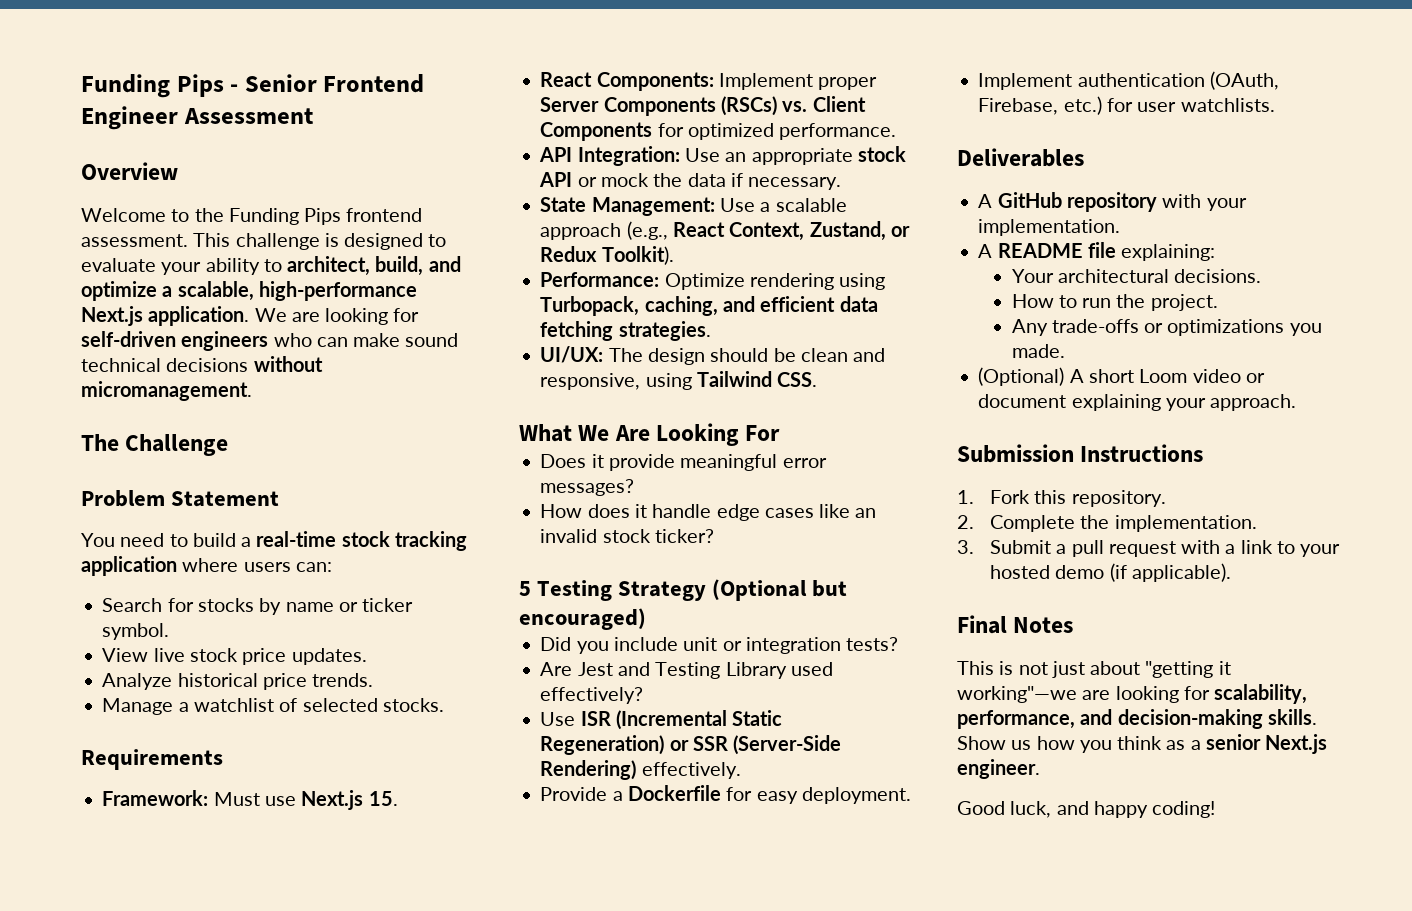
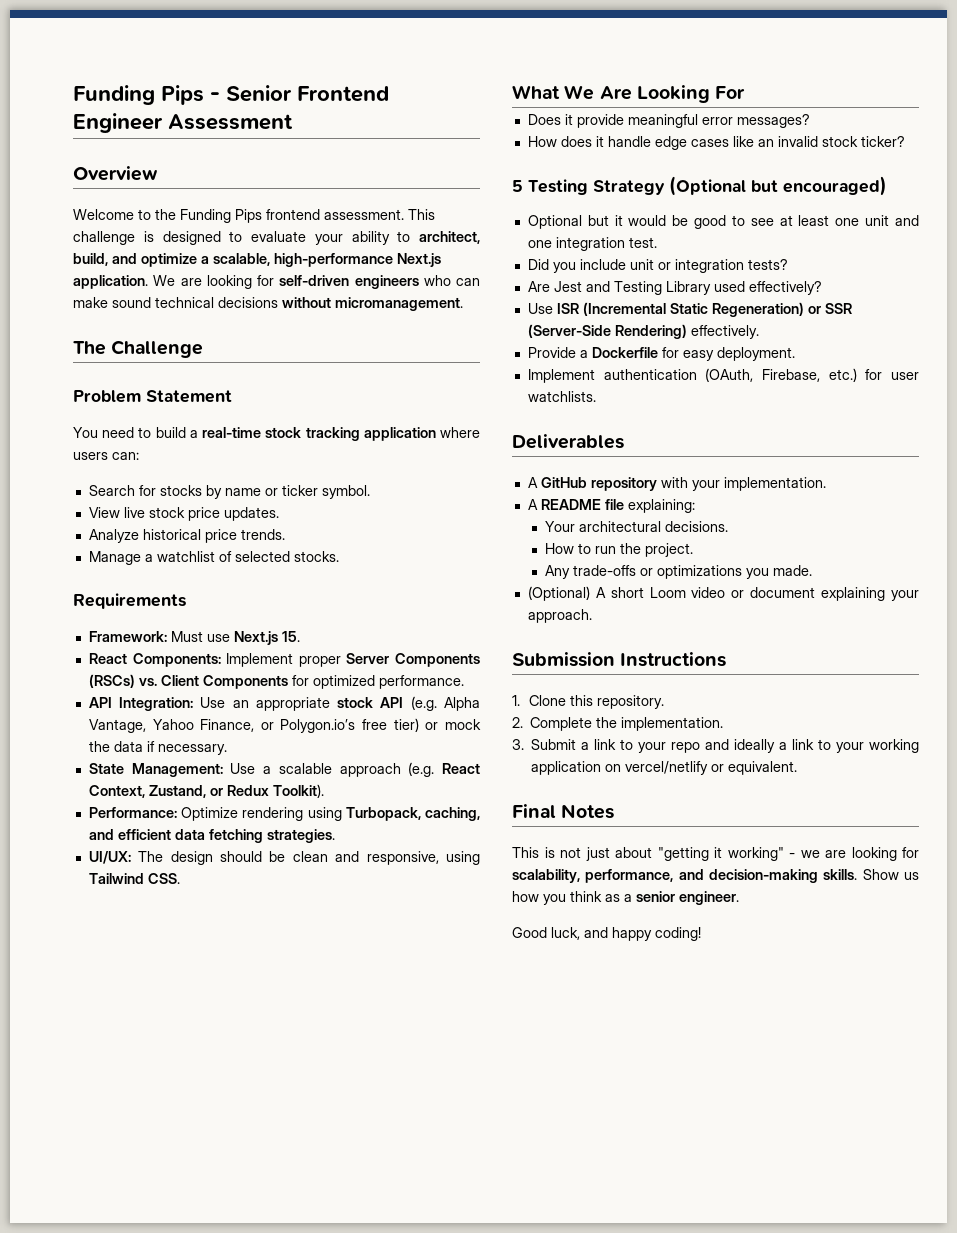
- API Integration: Use an appropriate stock API or mock the data if necessary.
+ API Integration: Use an appropriate stock API (e.g. Alpha Vantage, Yahoo Finance, or Polygon.io’s free tier) or mock the data if necessary.
- State Management: Use a scalable approach (e.g., React Context, Zustand, or Redux Toolkit).
+ State Management: Use a scalable approach (e.g. React Context, Zustand, or Redux Toolkit).
+ Optional but it would be good to see at least one unit and one integration test.
- 1. Fork this repository.
+ 1. Clone this repository.
- 3. Submit a pull request with a link to your hosted demo (if applicable).
+ 3. Submit a link to your repo and ideally a link to your working application on vercel/netlify or equivalent.
- This is not just about "getting it working"—we are looking for scalability, performance, and decision-making skills.
+ This is not just about "getting it working" - we are looking for scalability, performance, and decision-making skills.
- Show us how you think as a senior Next.js engineer.
+ Show us how you think as a senior engineer.

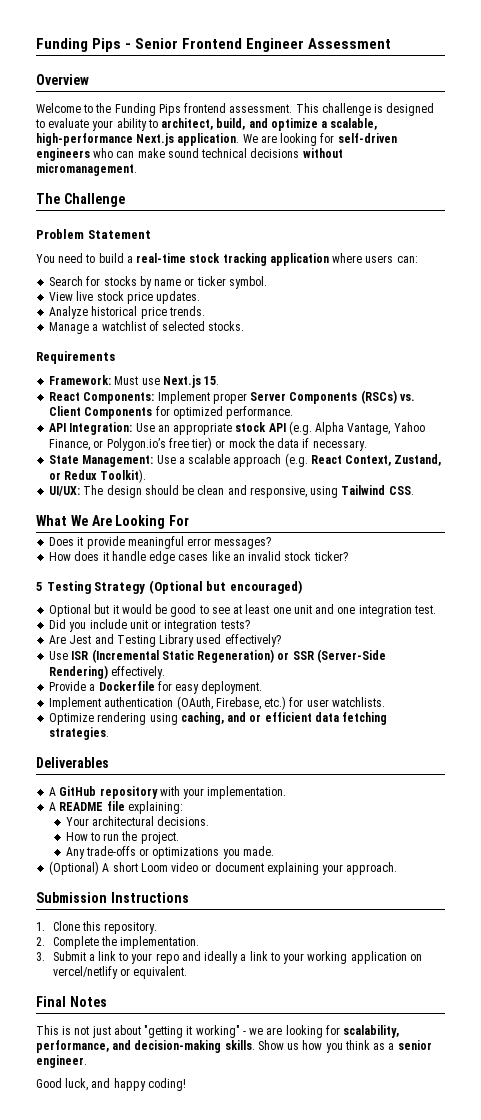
- Performance: Optimize rendering using Turbopack, caching, and efficient data fetching strategies.
+ Optimize rendering using caching, and or efficient data fetching strategies.

